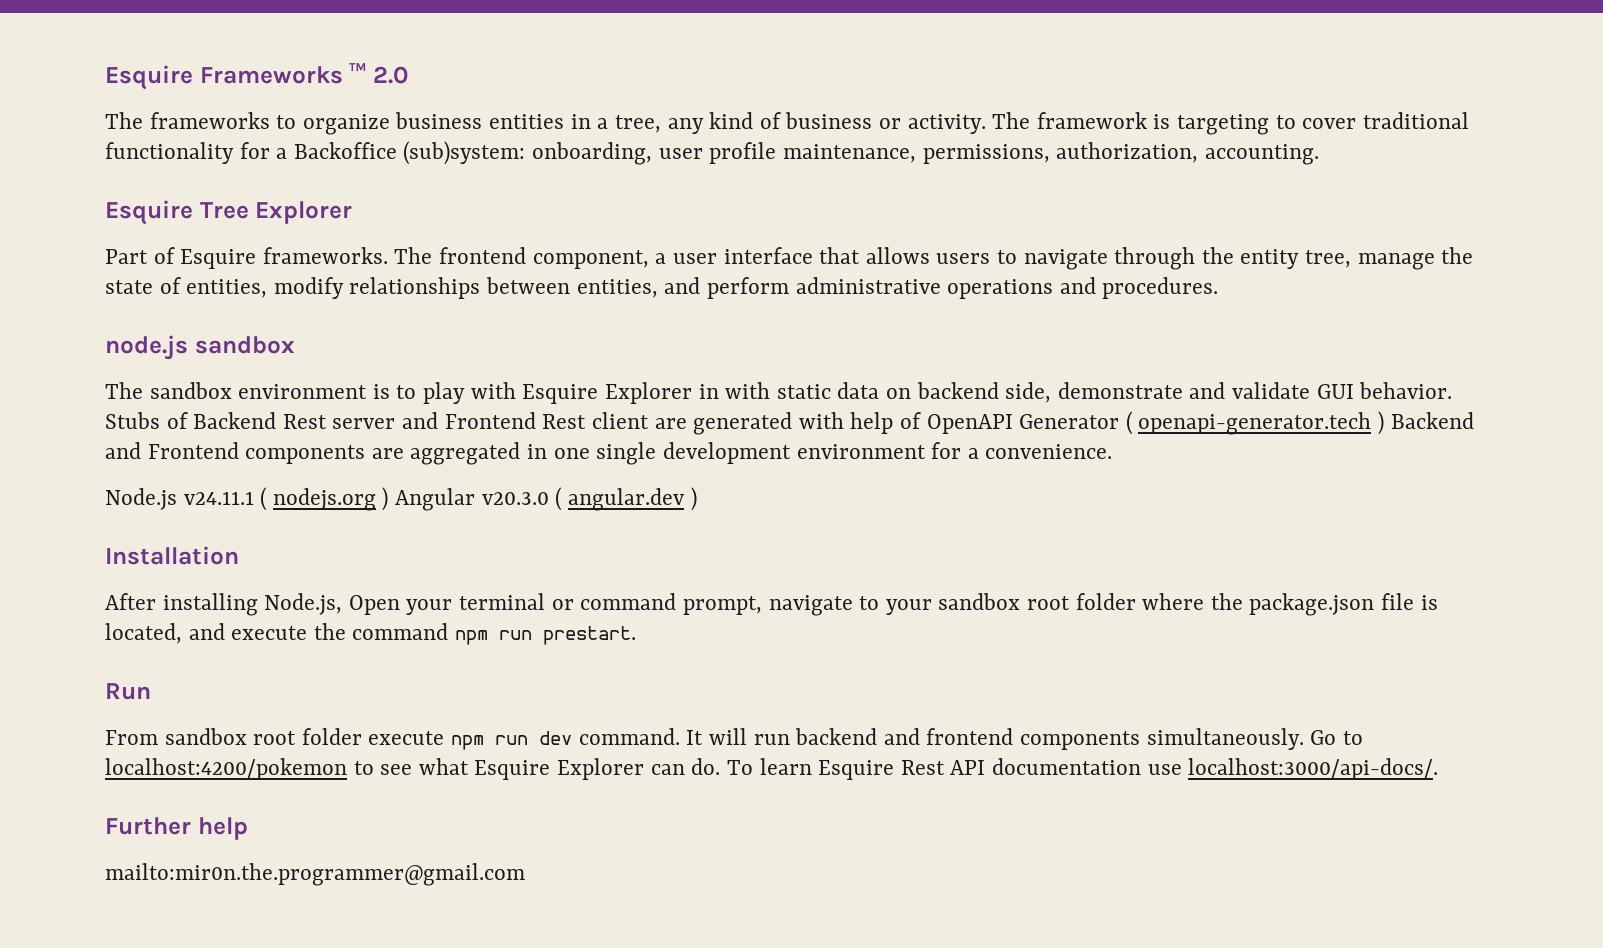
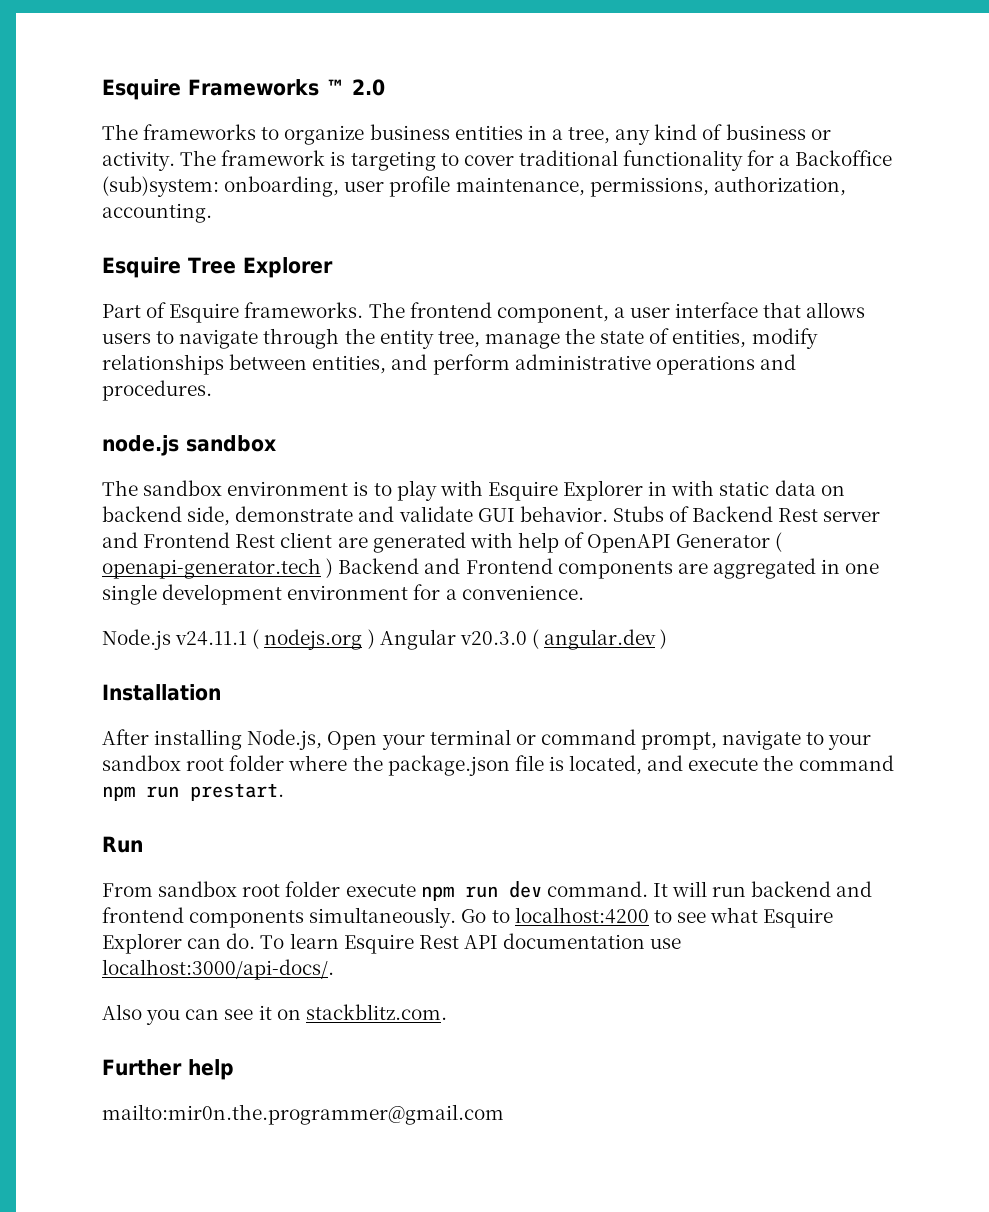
- Go to localhost:4200/pokemon to see what Esquire Explorer can do.
+ Go to localhost:4200 to see what Esquire Explorer can do.
+ Also you can see it on stackblitz.com.

